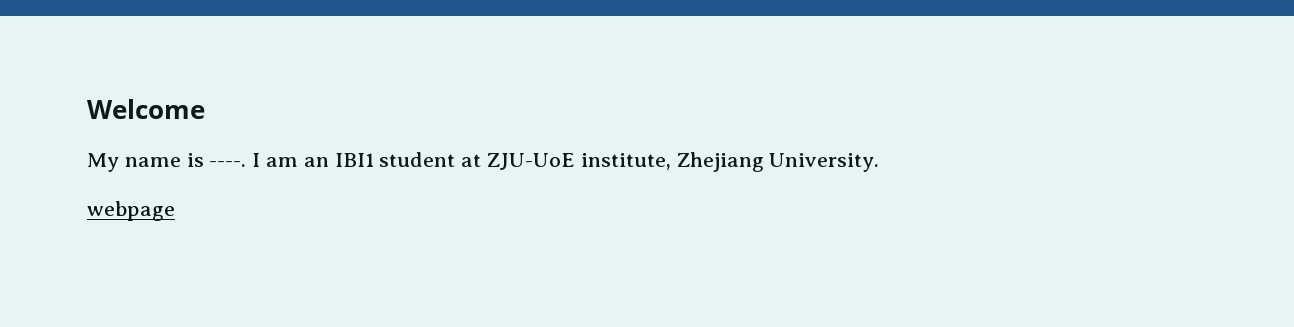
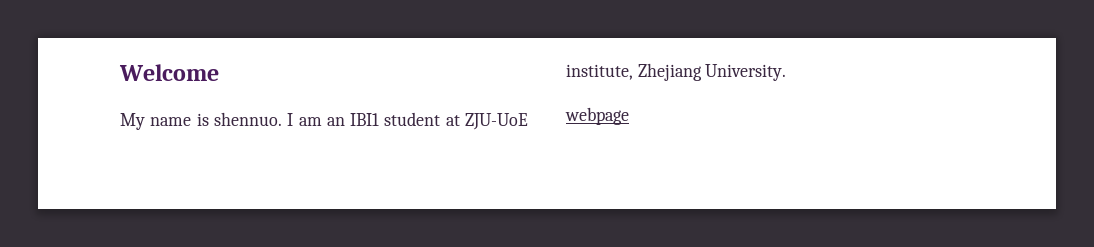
- My name is ----.
+ My name is shennuo.

